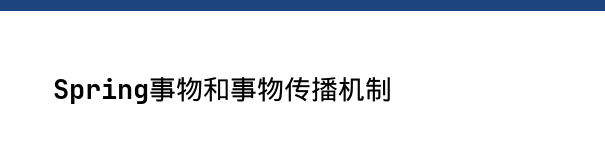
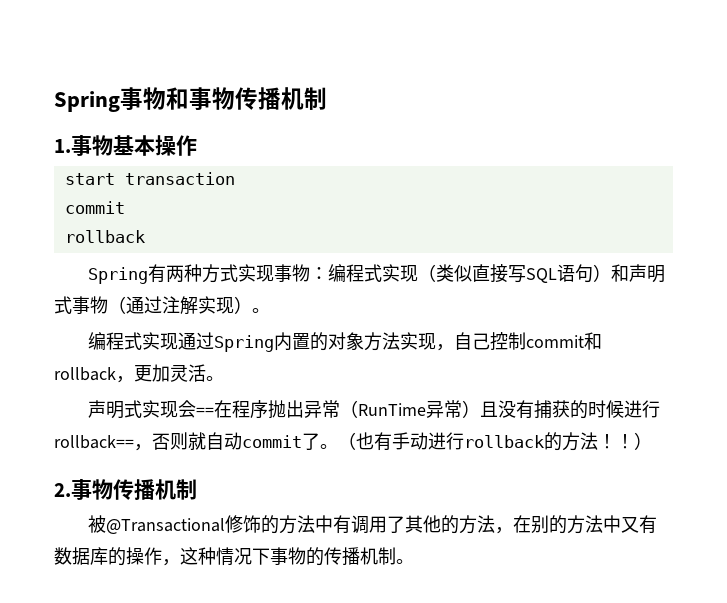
+ 1.事物基本操作
+ start transaction
+ commit
+ rollback
+ Spring有两种方式实现事物：编程式实现（类似直接写SQL语句）和声明式事物（通过注解实现）。
+ 编程式实现通过Spring内置的对象方法实现，自己控制commit和rollback，更加灵活。
+ 声明式实现会==在程序抛出异常（RunTime异常）且没有捕获的时候进行rollback==，否则就自动commit了。（也有手动进行rollback的方法！！）
+ 2.事物传播机制
+ 被@Transactional修饰的方法中有调用了其他的方法，在别的方法中又有数据库的操作，这种情况下事物的传播机制。

